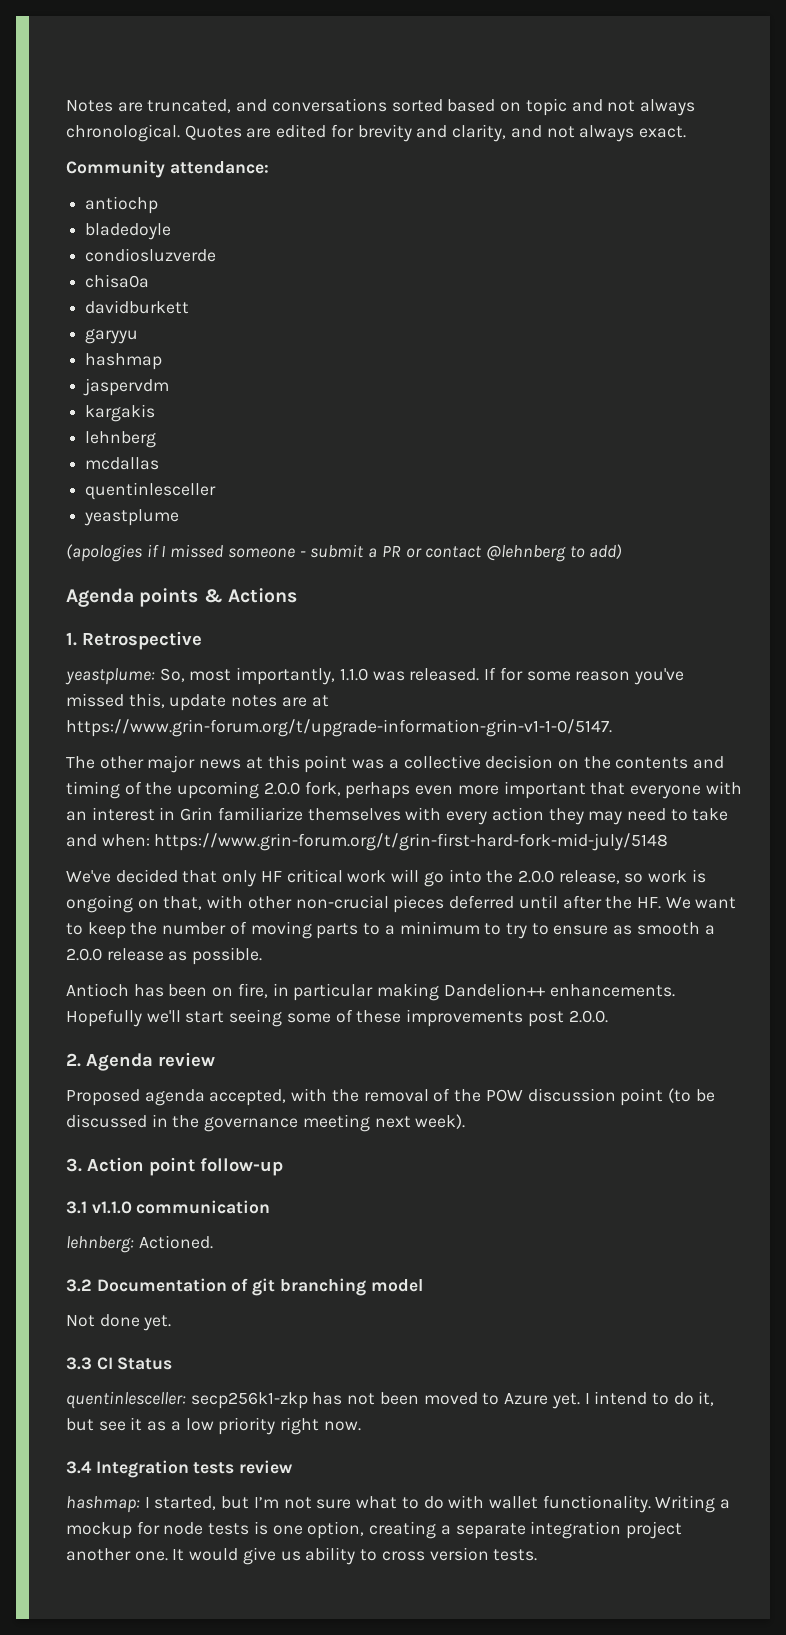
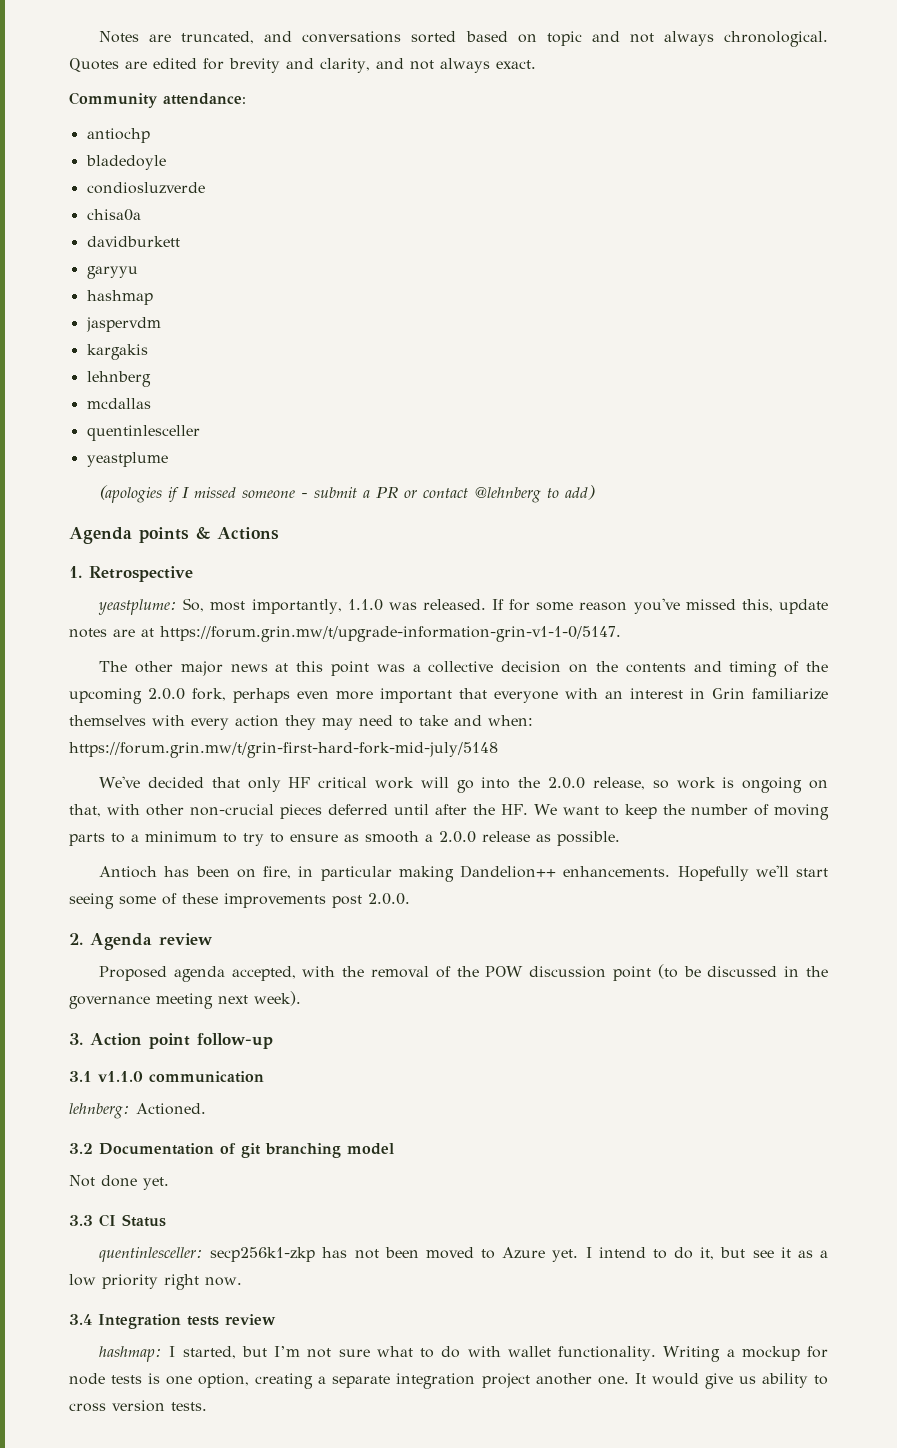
- If for some reason you've missed this, update notes are at https://www.grin-forum.org/t/upgrade-information-grin-v1-1-0/5147.
+ If for some reason you've missed this, update notes are at https://forum.grin.mw/t/upgrade-information-grin-v1-1-0/5147.
- The other major news at this point was a collective decision on the contents and timing of the upcoming 2.0.0 fork, perhaps even more important that everyone with an interest in Grin familiarize themselves with every action they may need to take and when: https://www.grin-forum.org/t/grin-first-hard-fork-mid-july/5148
+ The other major news at this point was a collective decision on the contents and timing of the upcoming 2.0.0 fork, perhaps even more important that everyone with an interest in Grin familiarize themselves with every action they may need to take and when: https://forum.grin.mw/t/grin-first-hard-fork-mid-july/5148

